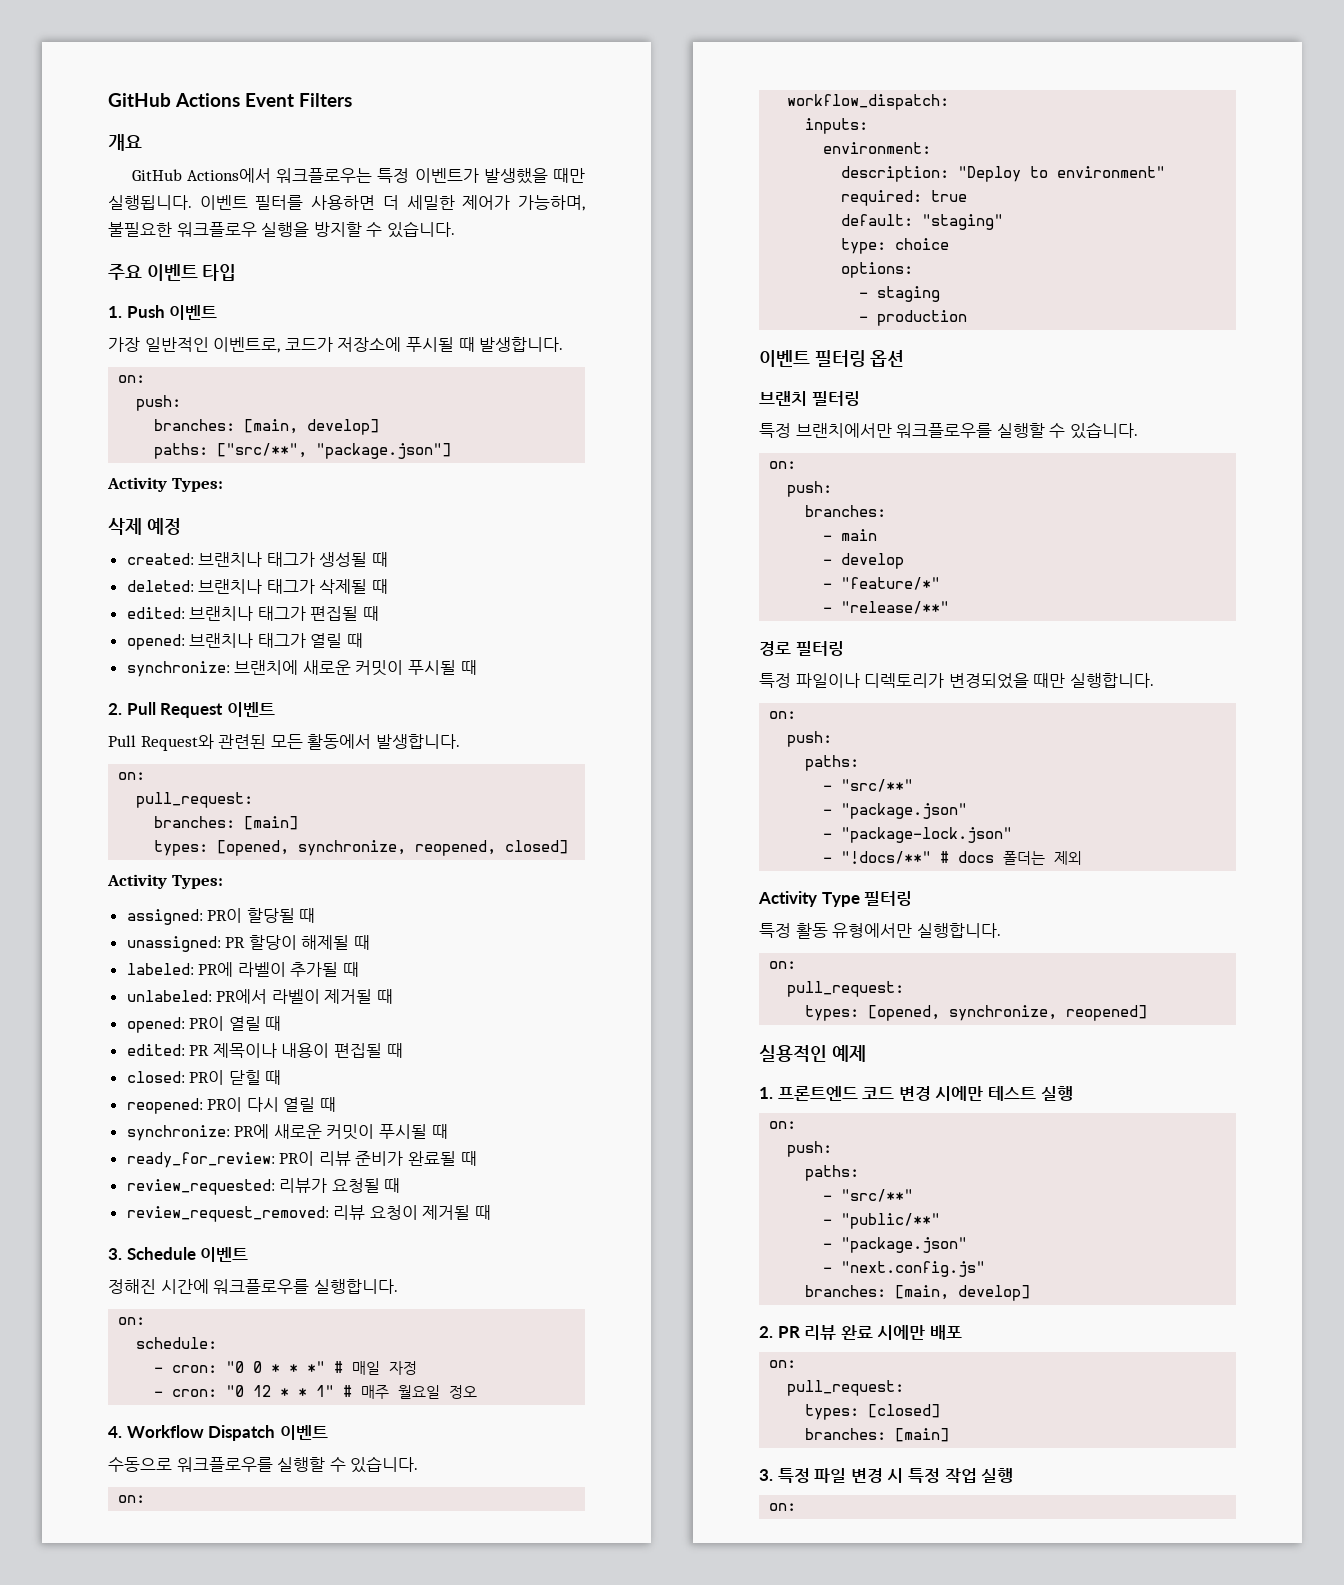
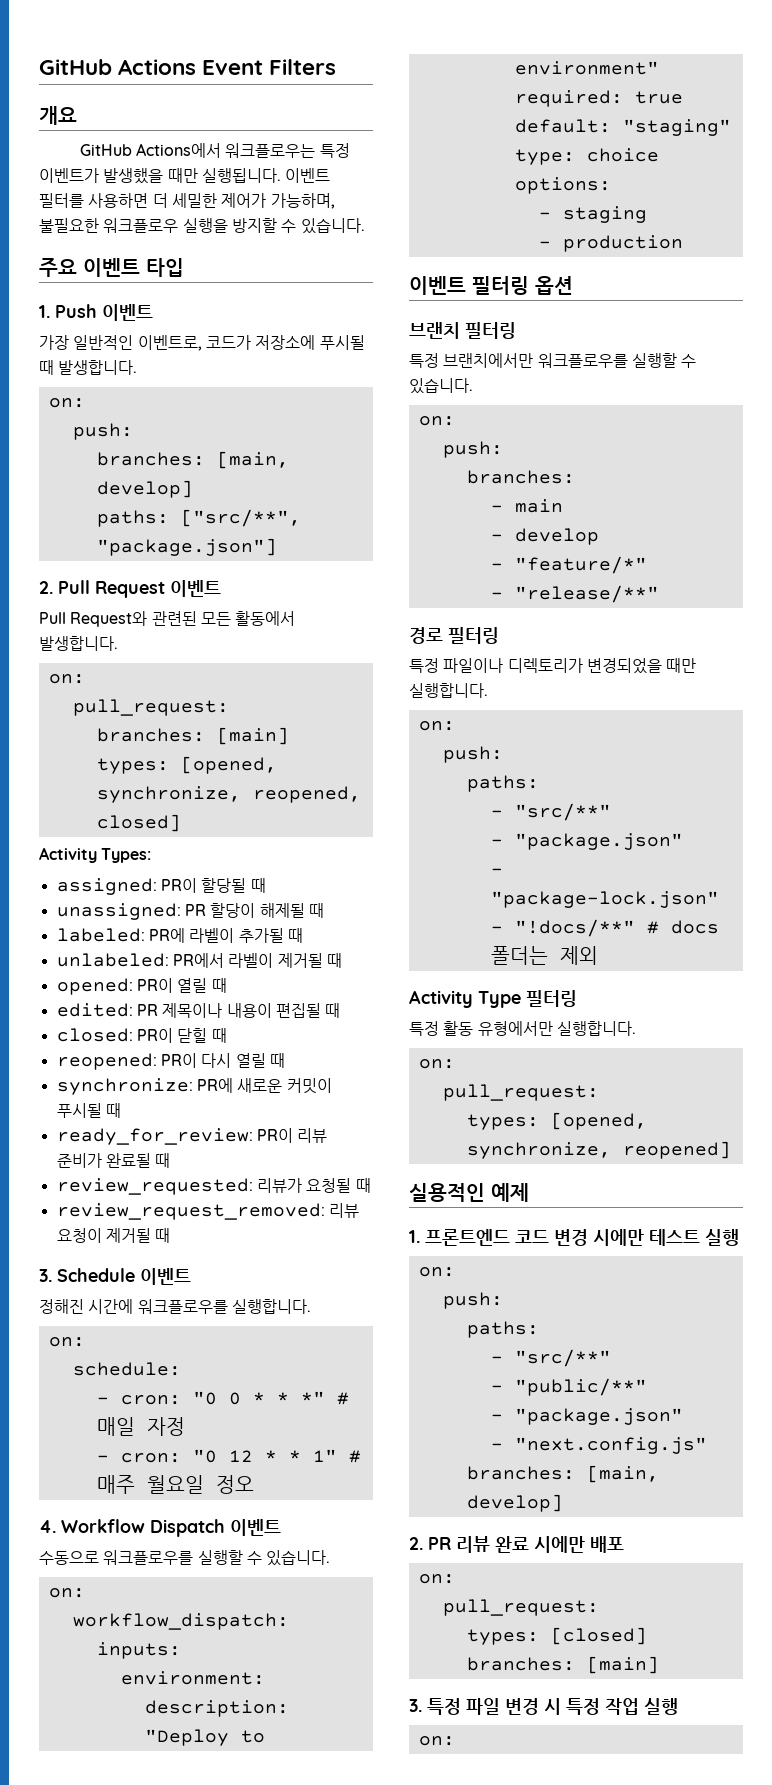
  paths: ["src/**", "package.json"]
- Activity Types:
- 삭제 예정
- created: 브랜치나 태그가 생성될 때
- deleted: 브랜치나 태그가 삭제될 때
- edited: 브랜치나 태그가 편집될 때
- opened: 브랜치나 태그가 열릴 때
- synchronize: 브랜치에 새로운 커밋이 푸시될 때

